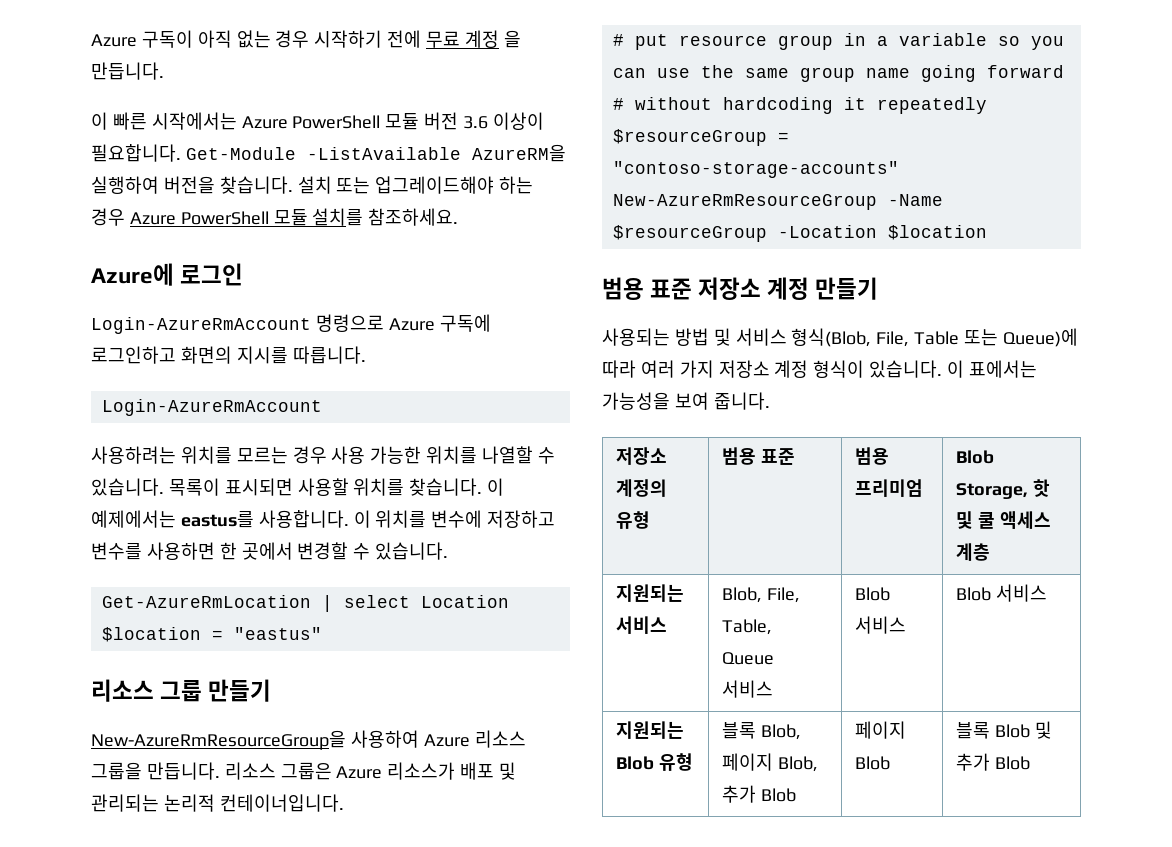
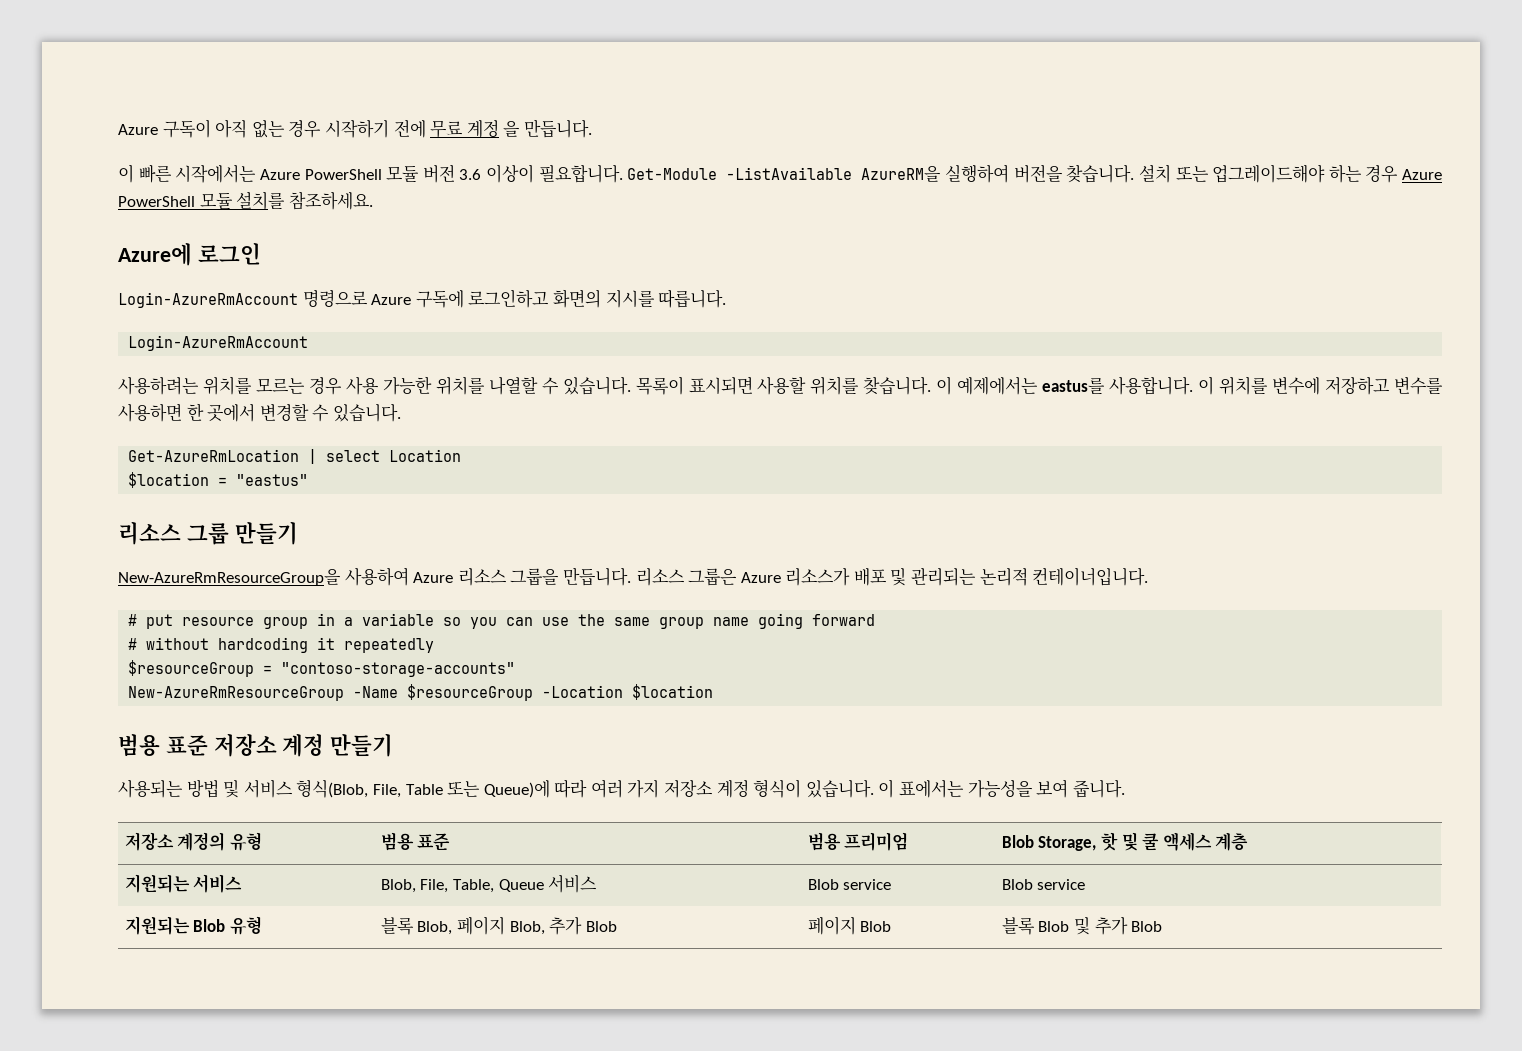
- 지원되는 서비스 | Blob, File, Table, Queue 서비스 | Blob 서비스 | Blob 서비스
+ 지원되는 서비스 | Blob, File, Table, Queue 서비스 | Blob service | Blob service

